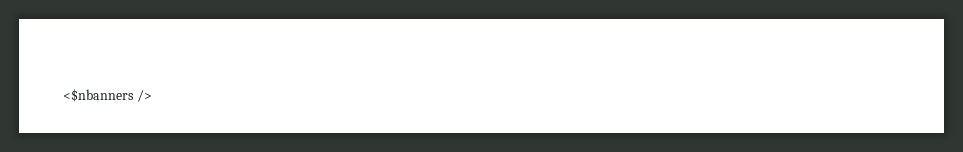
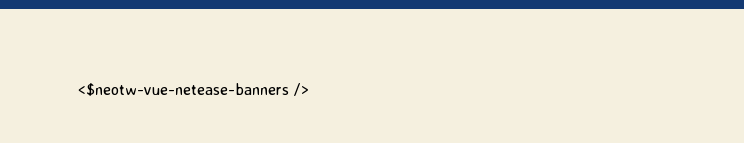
- <$nbanners />
+ <$neotw-vue-netease-banners />

